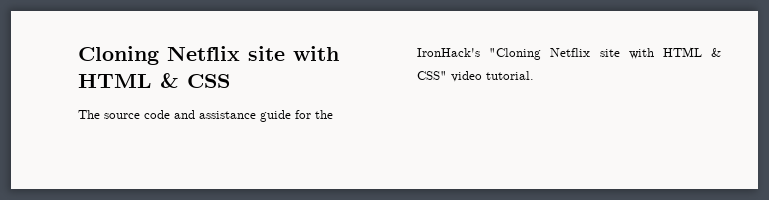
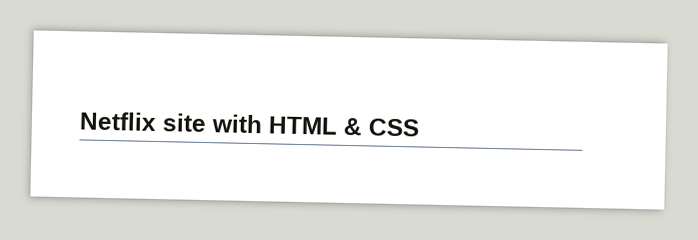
- Cloning Netflix site with HTML & CSS
+ Netflix site with HTML & CSS
- The source code and assistance guide for the IronHack's "Cloning Netflix site with HTML & CSS" video tutorial.

